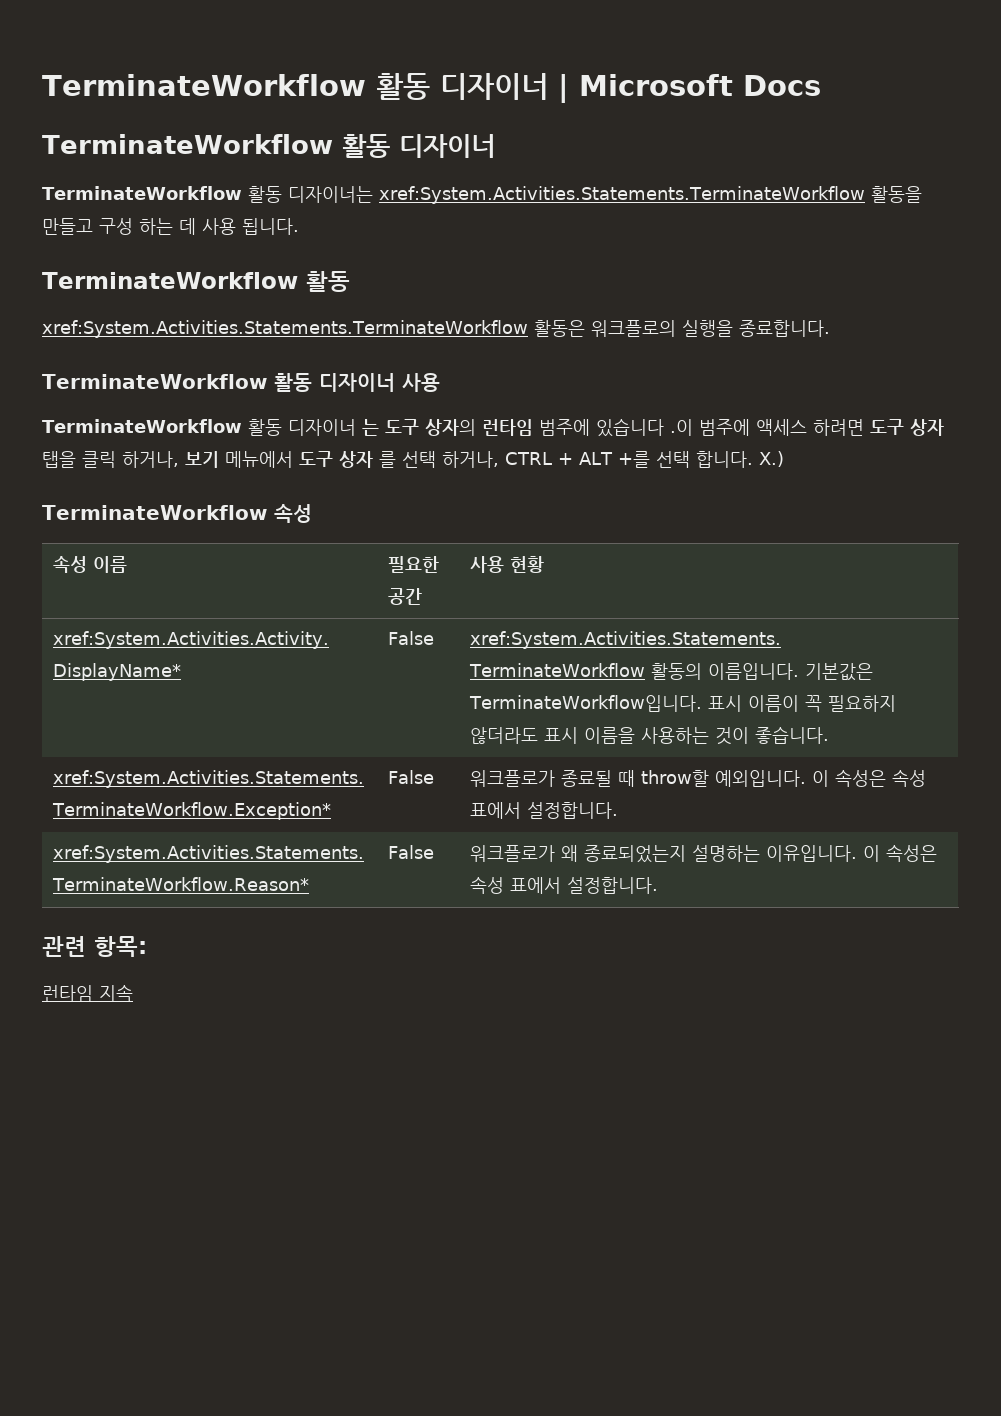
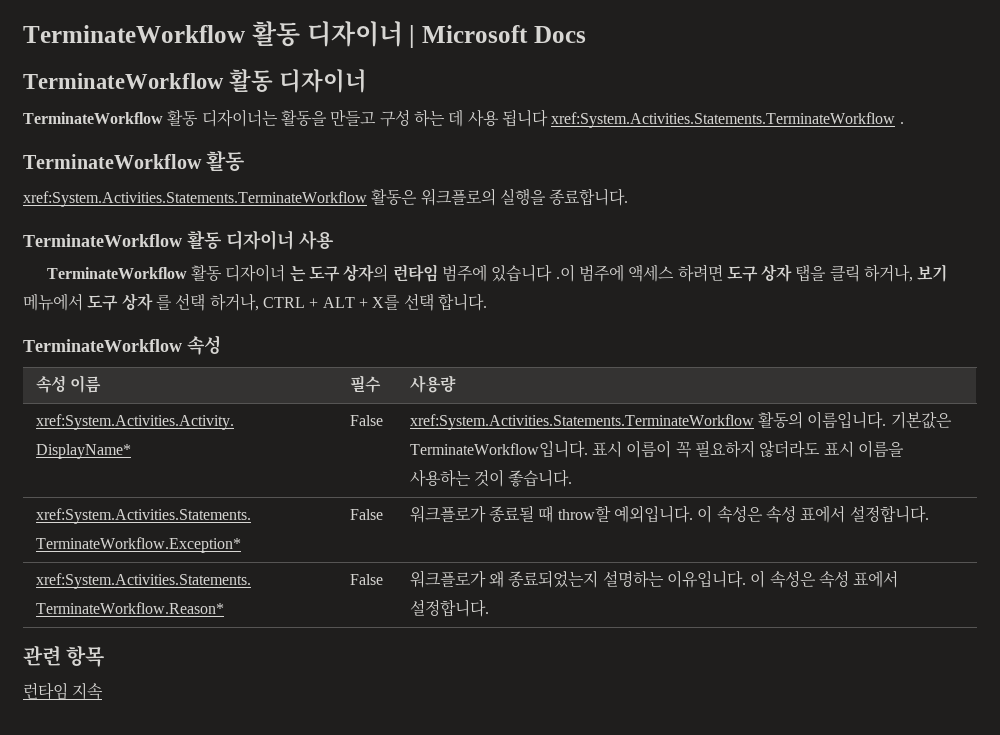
- TerminateWorkflow 활동 디자이너는 xref:System.Activities.Statements.TerminateWorkflow 활동을 만들고 구성 하는 데 사용 됩니다.
+ TerminateWorkflow 활동 디자이너는 활동을 만들고 구성 하는 데 사용 됩니다 xref:System.Activities.Statements.TerminateWorkflow .
- TerminateWorkflow 활동 디자이너 는 도구 상자의 런타임 범주에 있습니다 .이 범주에 액세스 하려면 도구 상자 탭을 클릭 하거나, 보기 메뉴에서 도구 상자 를 선택 하거나, CTRL + ALT +를 선택 합니다. X.)
+ TerminateWorkflow 활동 디자이너 는 도구 상자의 런타임 범주에 있습니다 .이 범주에 액세스 하려면 도구 상자 탭을 클릭 하거나, 보기 메뉴에서 도구 상자 를 선택 하거나, CTRL + ALT + X를 선택 합니다.
- 속성 이름 | 필요한 공간 | 사용 현황
+ 속성 이름 | 필수 | 사용량
- 관련 항목:
+ 관련 항목

